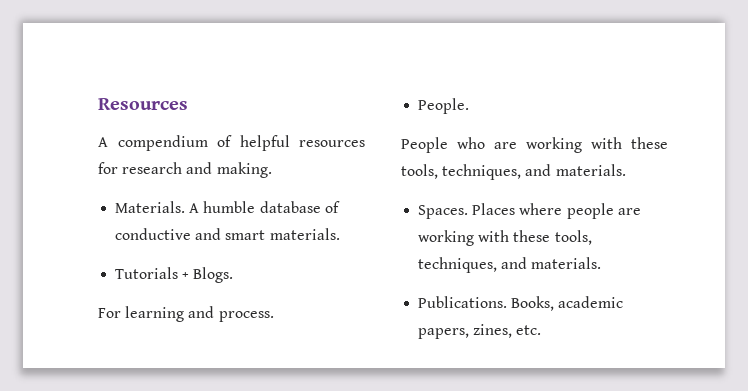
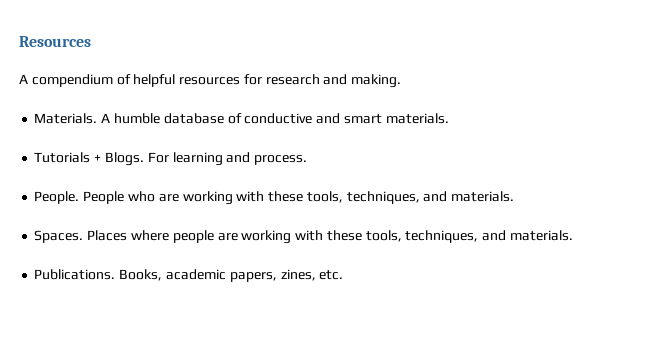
- Tutorials + Blogs.
- For learning and process.
+ Tutorials + Blogs. For learning and process.
- People.
- People who are working with these tools, techniques, and materials.
+ People. People who are working with these tools, techniques, and materials.

